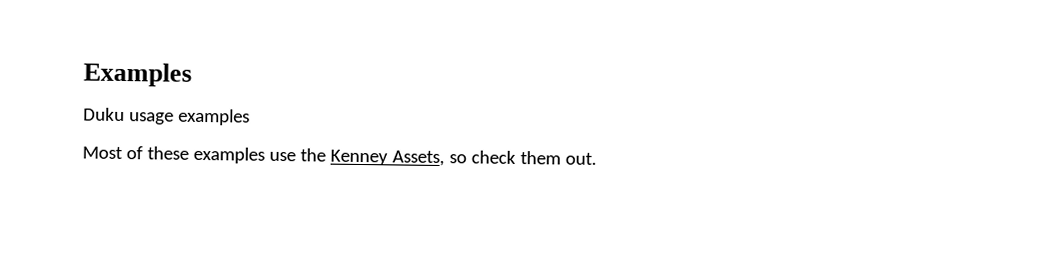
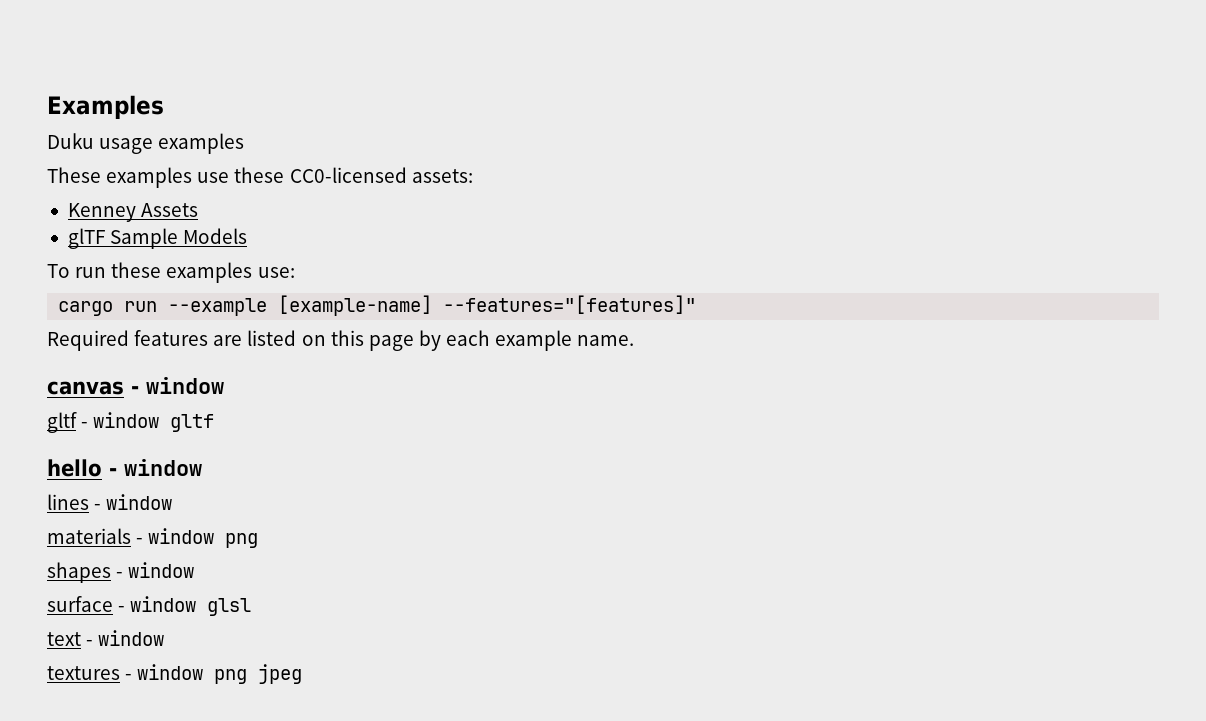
- Most of these examples use the Kenney Assets, so check them out.
+ These examples use these CC0-licensed assets:
+ Kenney Assets
+ glTF Sample Models
+ To run these examples use:
+ cargo run --example [example-name] --features="[features]"
+ Required features are listed on this page by each example name.
+ canvas - window
+ gltf - window gltf
+ hello - window
+ lines - window
+ materials - window png
+ shapes - window
+ surface - window glsl
+ text - window
+ textures - window png jpeg

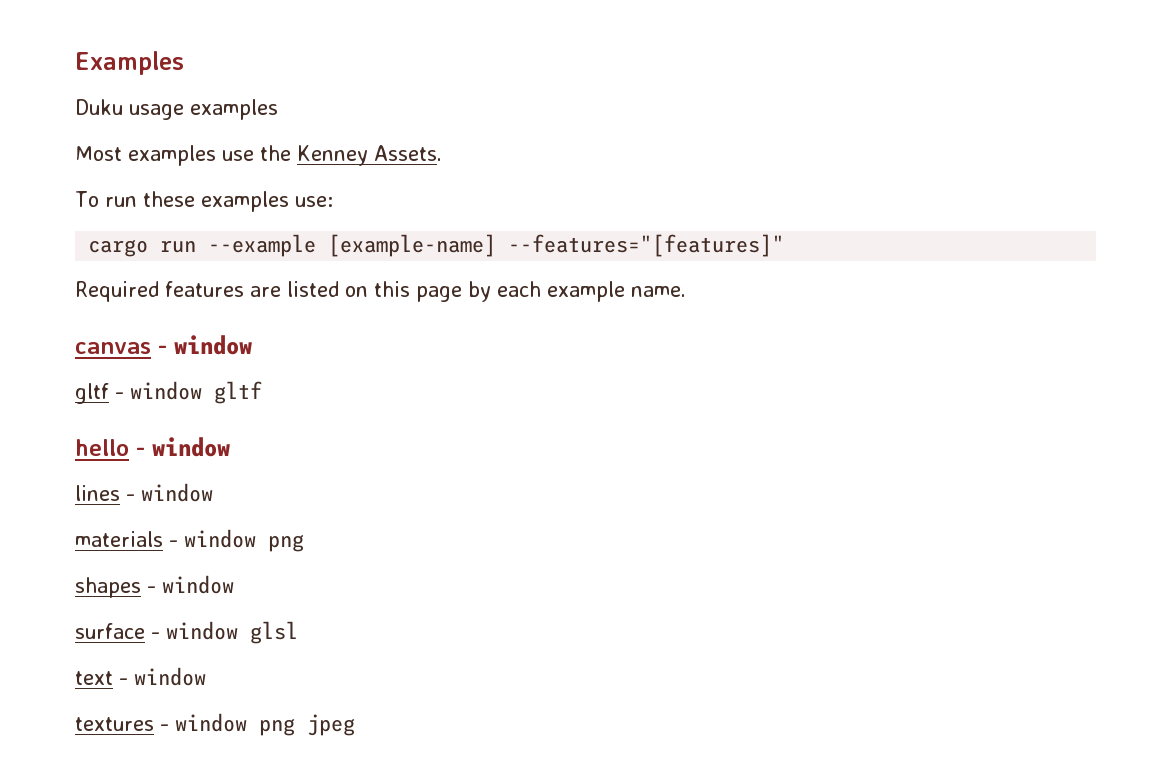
- These examples use these CC0-licensed assets:
- Kenney Assets
- glTF Sample Models
+ Most examples use the Kenney Assets.

